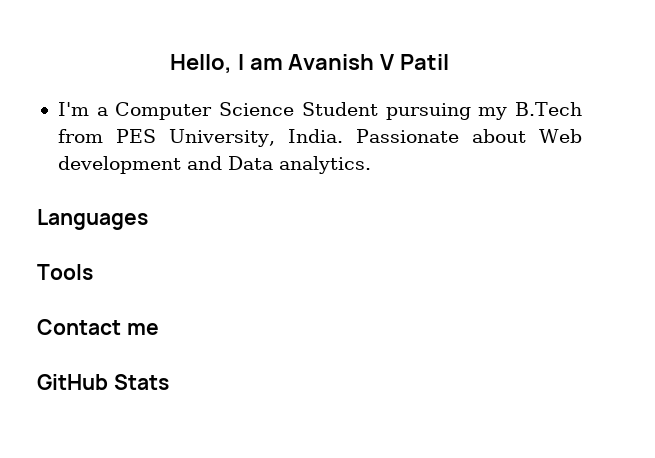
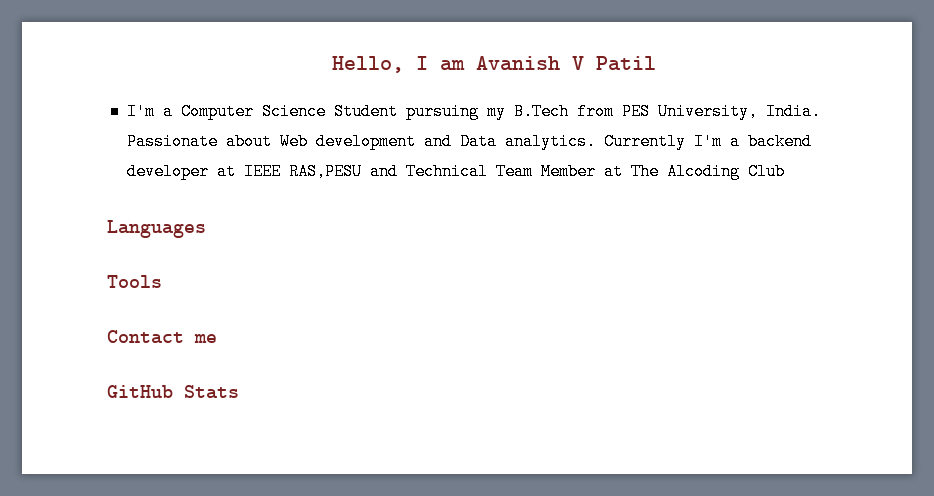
+ Currently I'm a backend developer at IEEE RAS,PESU and Technical Team Member at The Alcoding Club

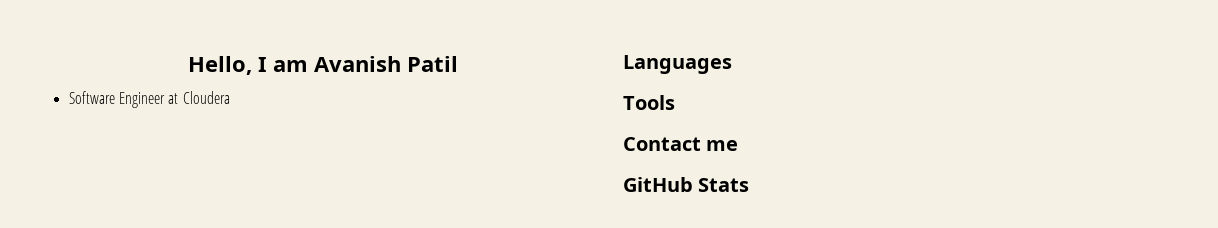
- Hello, I am Avanish V Patil
+ Hello, I am Avanish Patil
- I'm a Computer Science Student pursuing my B.Tech from PES University, India. Passionate about Web development and Data analytics. Currently I'm a backend developer at IEEE RAS,PESU and Technical Team Member at The Alcoding Club
+ Software Engineer at Cloudera

